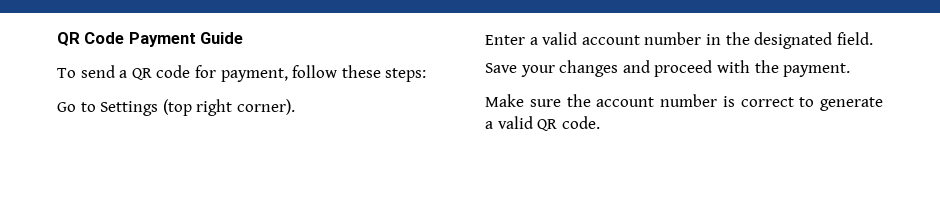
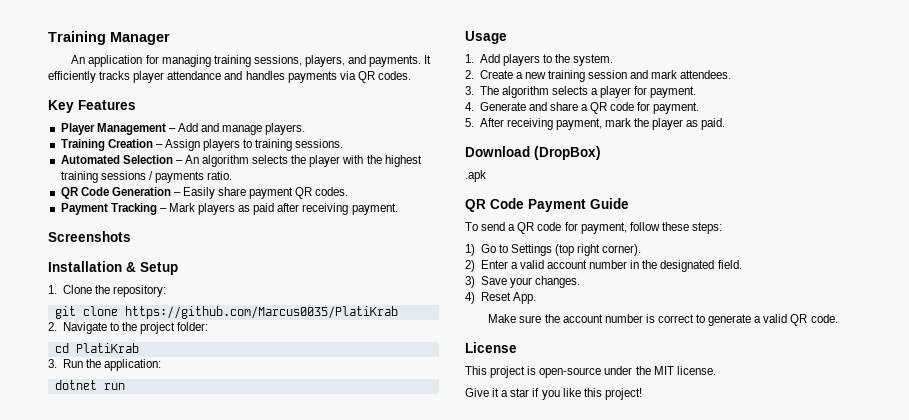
+ Training Manager
+ An application for managing training sessions, players, and payments. It efficiently tracks player attendance and handles payments via QR codes.
+ Key Features
+ Player Management – Add and manage players.
+ Training Creation – Assign players to training sessions.
+ Automated Selection – An algorithm selects the player with the highest training sessions / payments ratio.
+ QR Code Generation – Easily share payment QR codes.
+ Payment Tracking – Mark players as paid after receiving payment.
+ Screenshots
+ Installation & Setup
+ 1. Clone the repository:
+ git clone https://github.com/Marcus0035/PlatiKrab
+ 2. Navigate to the project folder:
+ cd PlatiKrab
+ 3. Run the application:
+ dotnet run
+ Usage
+ 1. Add players to the system.
+ 2. Create a new training session and mark attendees.
+ 3. The algorithm selects a player for payment.
+ 4. Generate and share a QR code for payment.
+ 5. After receiving payment, mark the player as paid.
+ Download (DropBox)
+ .apk
- Go to Settings (top right corner).
+ 1) Go to Settings (top right corner).
- Enter a valid account number in the designated field.
+ 2) Enter a valid account number in the designated field.
- Save your changes and proceed with the payment.
+ 3) Save your changes.
+ 4) Reset App.
+ License
+ This project is open-source under the MIT license.
+ Give it a star if you like this project!

